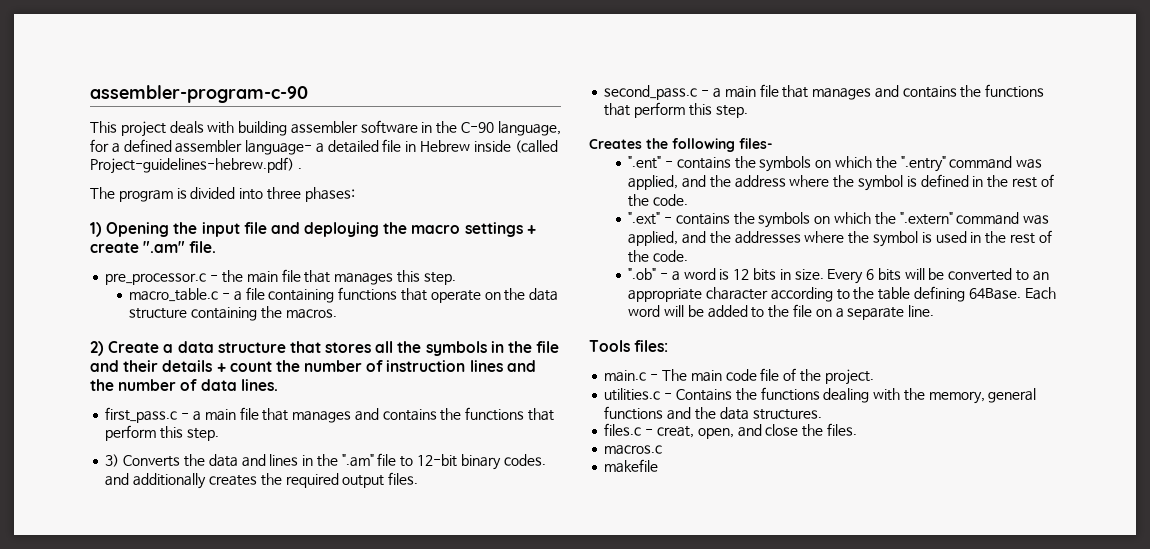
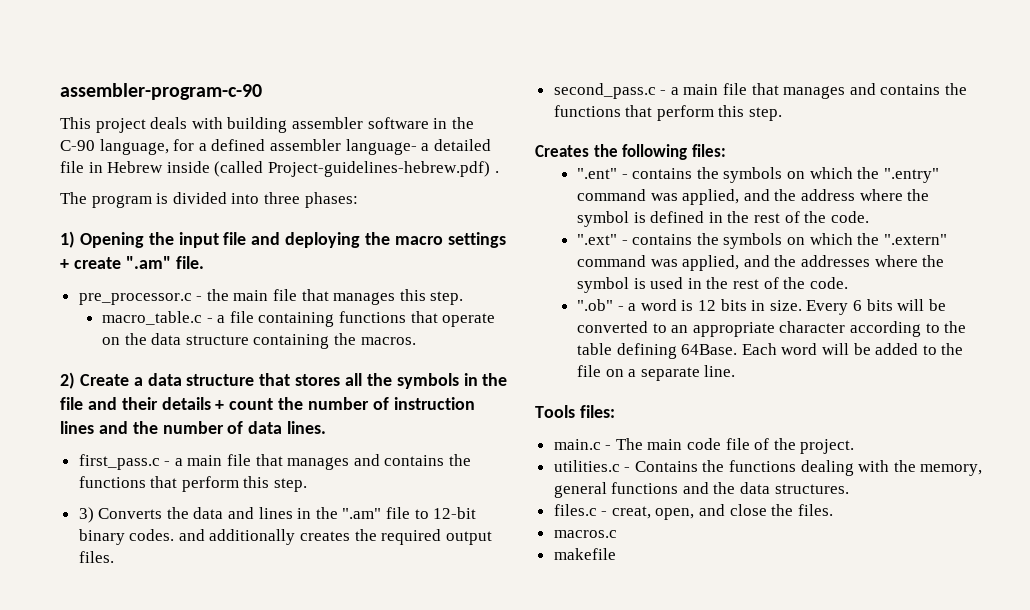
- Creates the following files-
+ Creates the following files:

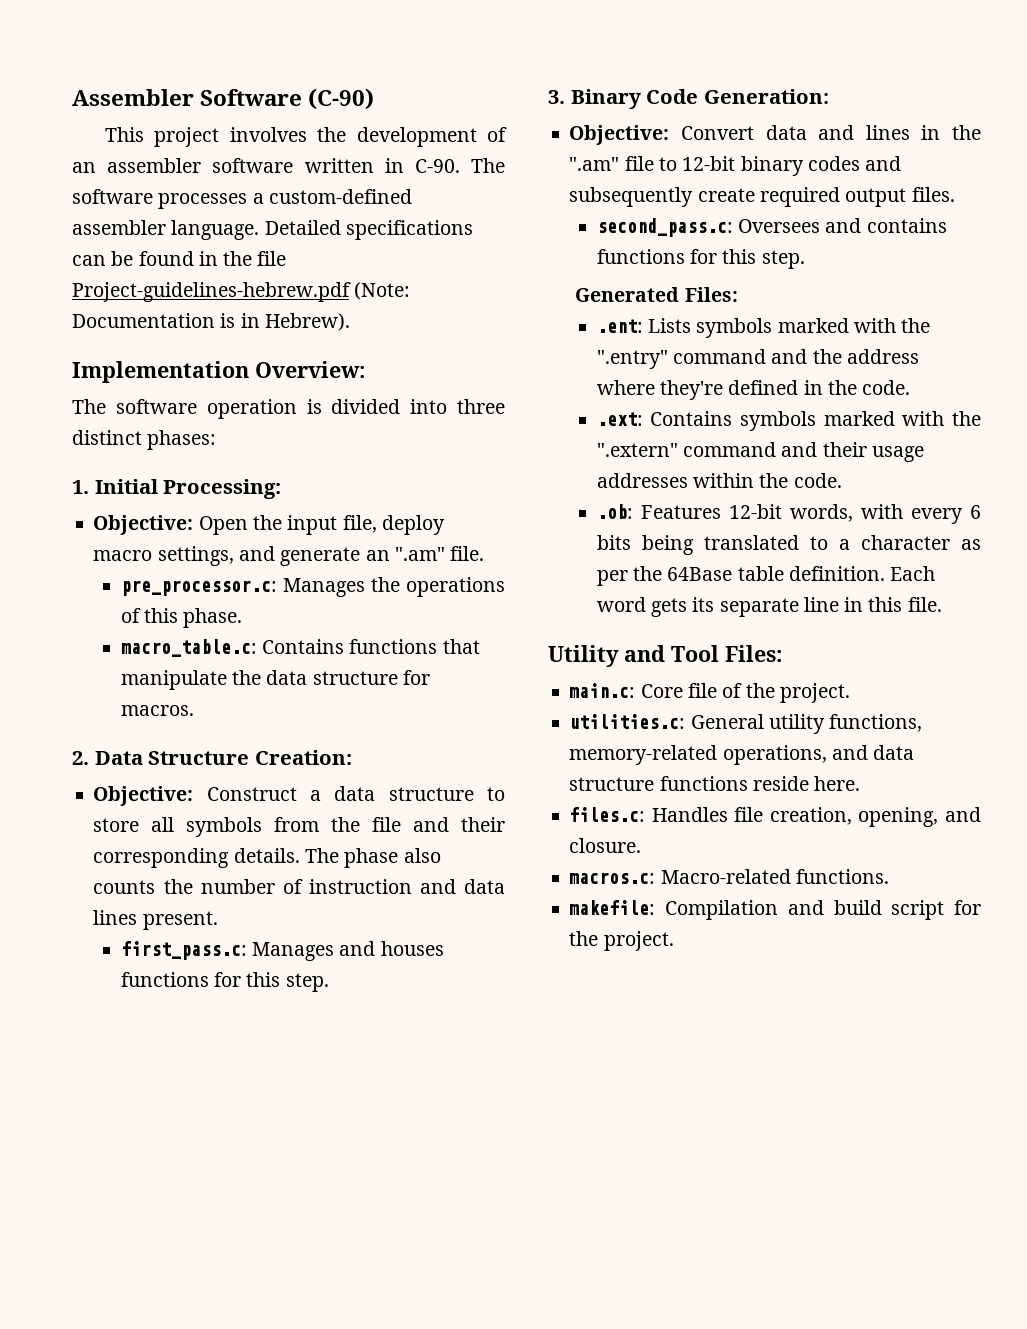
- assembler-program-c-90
+ Assembler Software (C-90)
- This project deals with building assembler software in the C-90 language, for a defined assembler language- a detailed file in Hebrew inside (called Project-guidelines-hebrew.pdf) .
- The program is divided into three phases:
+ This project involves the development of an assembler software written in C-90. The software processes a custom-defined assembler language. Detailed specifications can be found in the file Project-guidelines-hebrew.pdf (Note: Documentation is in Hebrew).
+ Implementation Overview:
+ The software operation is divided into three distinct phases:
- 1) Opening the input file and deploying the macro settings + create ".am" file.
- pre_processor.c - the main file that manages this step.
- macro_table.c - a file containing functions that operate on the data structure containing the macros.
+ 1. Initial Processing:
+ Objective: Open the input file, deploy macro settings, and generate an ".am" file.
+ pre_processor.c: Manages the operations of this phase.
+ macro_table.c: Contains functions that manipulate the data structure for macros.
- 2) Create a data structure that stores all the symbols in the file and their details + count the number of instruction lines and the number of data lines.
- first_pass.c - a main file that manages and contains the functions that perform this step.
- 3) Converts the data and lines in the ".am" file to 12-bit binary codes. and additionally creates the required output files.
- second_pass.c - a main file that manages and contains the functions that perform this step.
- Creates the following files:
- ".ent" - contains the symbols on which the ".entry" command was applied, and the address where the symbol is defined in the rest of the code.
- ".ext" - contains the symbols on which the ".extern" command was applied, and the addresses where the symbol is used in the rest of the code.
- ".ob" - a word is 12 bits in size. Every 6 bits will be converted to an appropriate character according to the table defining 64Base. Each word will be added to the file on a separate line.
- Tools files:
- main.c - The main code file of the project.
- utilities.c - Contains the functions dealing with the memory, general functions and the data structures.
- files.c - creat, open, and close the files.
- macros.c
- makefile
+ 2. Data Structure Creation:
+ Objective: Construct a data structure to store all symbols from the file and their corresponding details. The phase also counts the number of instruction and data lines present.
+ first_pass.c: Manages and houses functions for this step.
+ 3. Binary Code Generation:
+ Objective: Convert data and lines in the ".am" file to 12-bit binary codes and subsequently create required output files.
+ second_pass.c: Oversees and contains functions for this step.
+ Generated Files:
+ .ent: Lists symbols marked with the ".entry" command and the address where they're defined in the code.
+ .ext: Contains symbols marked with the ".extern" command and their usage addresses within the code.
+ .ob: Features 12-bit words, with every 6 bits being translated to a character as per the 64Base table definition. Each word gets its separate line in this file.
+ Utility and Tool Files:
+ main.c: Core file of the project.
+ utilities.c: General utility functions, memory-related operations, and data structure functions reside here.
+ files.c: Handles file creation, opening, and closure.
+ macros.c: Macro-related functions.
+ makefile: Compilation and build script for the project.

